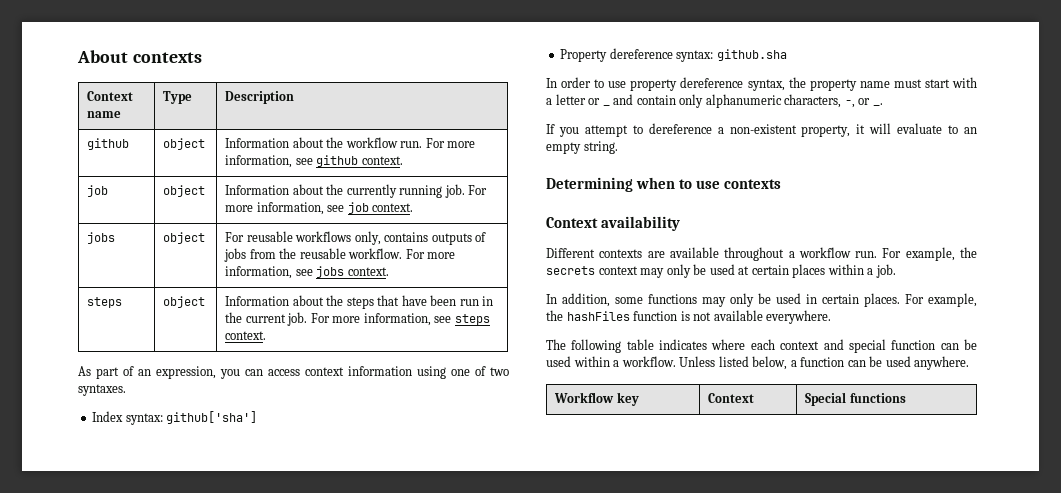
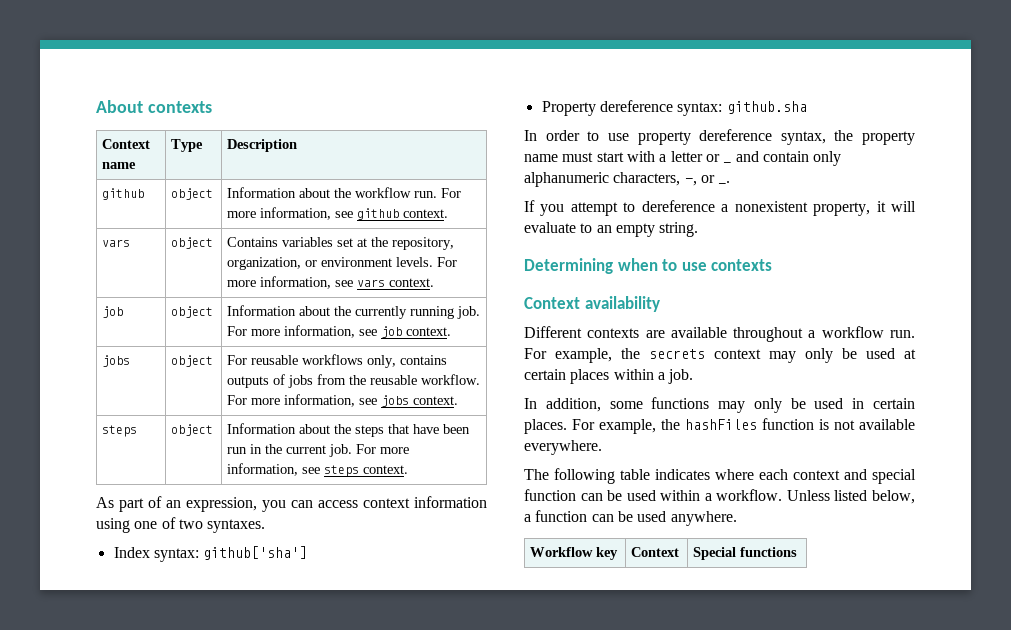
+ vars | object | Contains variables set at the repository, organization, or environment levels. For more information, see vars context.
- If you attempt to dereference a non-existent property, it will evaluate to an empty string.
+ If you attempt to dereference a nonexistent property, it will evaluate to an empty string.

